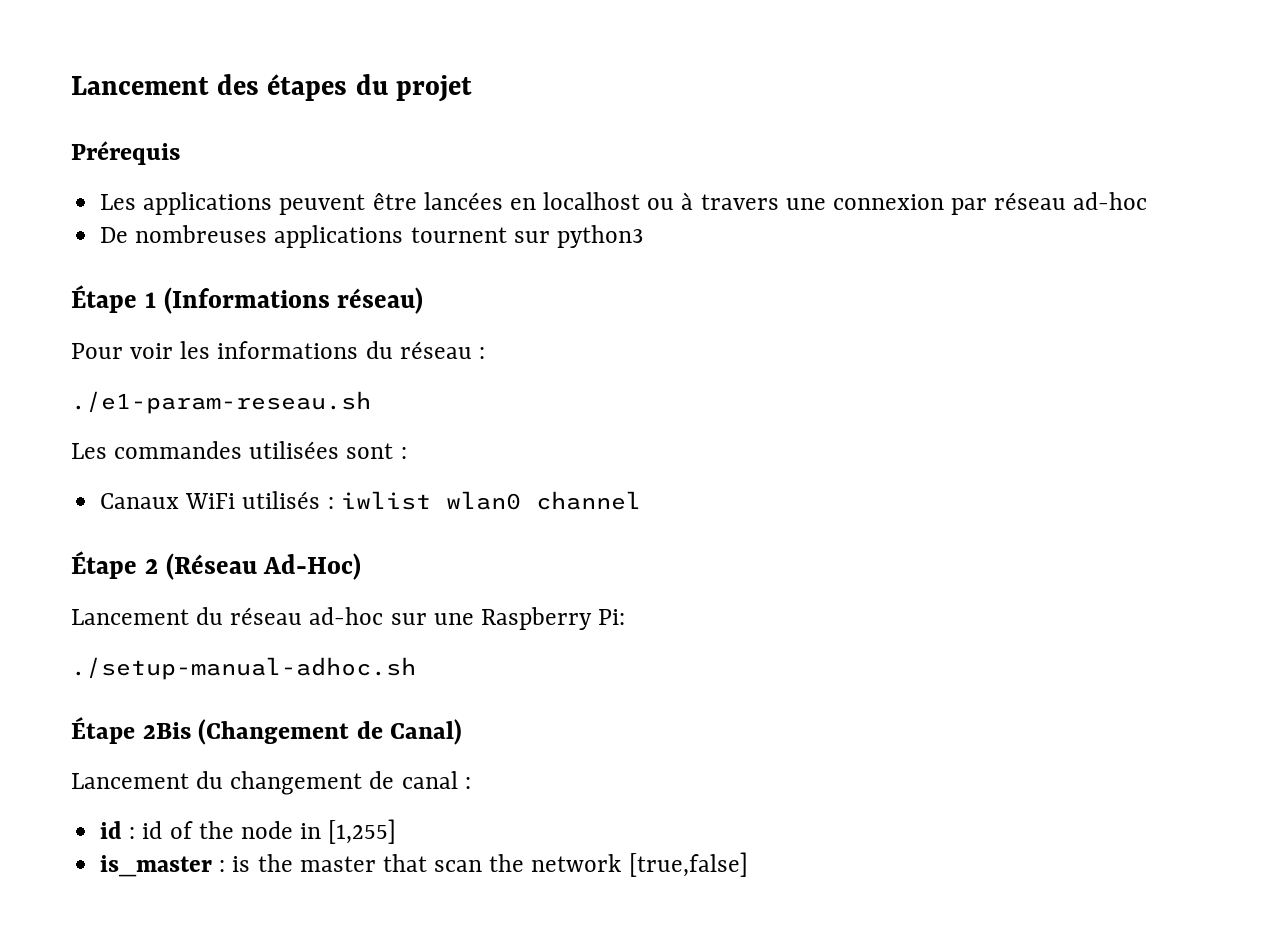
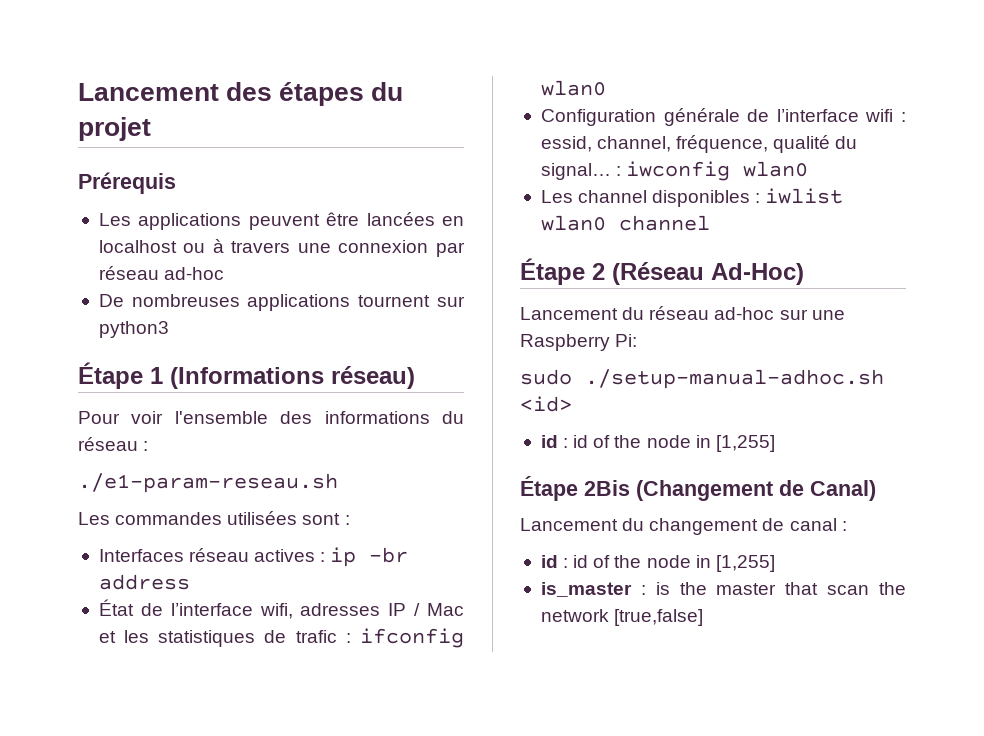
- Pour voir les informations du réseau :
+ Pour voir l'ensemble des informations du réseau :
- Canaux WiFi utilisés : iwlist wlan0 channel
+ Interfaces réseau actives : ip -br address
+ État de l’interface wifi, adresses IP / Mac et les statistiques de trafic : ifconfig wlan0
+ Configuration générale de l’interface wifi : essid, channel, fréquence, qualité du signal… : iwconfig wlan0
+ Les channel disponibles : iwlist wlan0 channel
- ./setup-manual-adhoc.sh
+ sudo ./setup-manual-adhoc.sh <id>
+ id : id of the node in [1,255]

